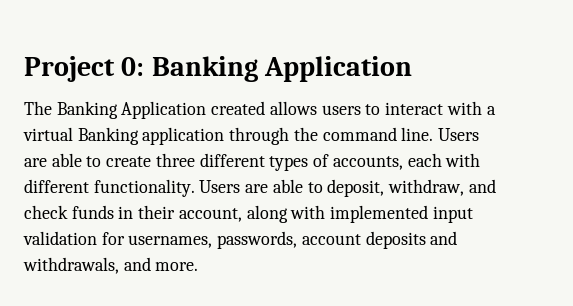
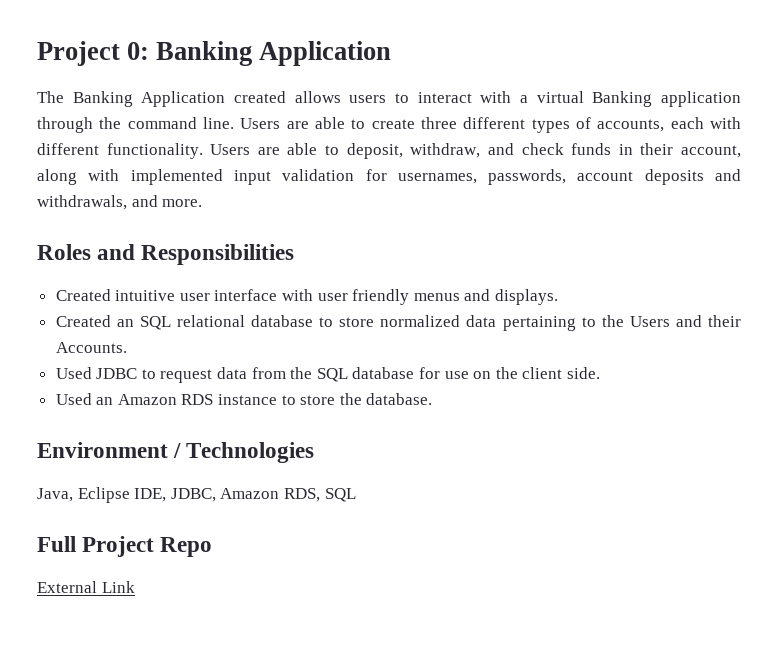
+ Roles and Responsibilities
+ Created intuitive user interface with user friendly menus and displays.
+ Created an SQL relational database to store normalized data pertaining to the Users and their Accounts.
+ Used JDBC to request data from the SQL database for use on the client side.
+ Used an Amazon RDS instance to store the database.
+ Environment / Technologies
+ Java, Eclipse IDE, JDBC, Amazon RDS, SQL
+ Full Project Repo
+ External Link

